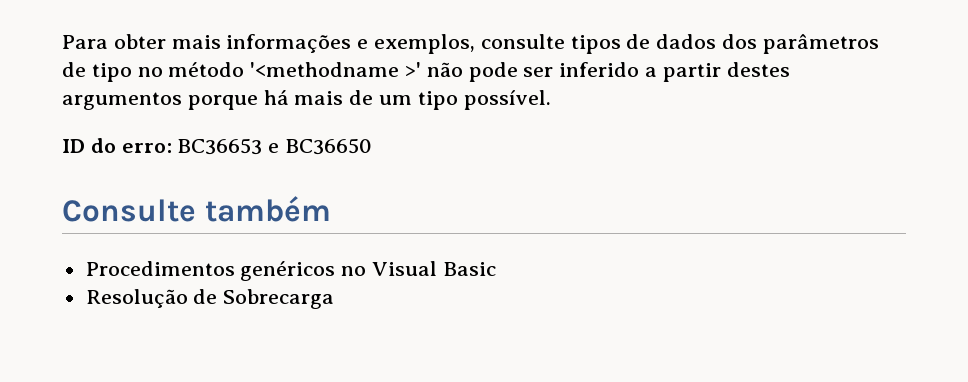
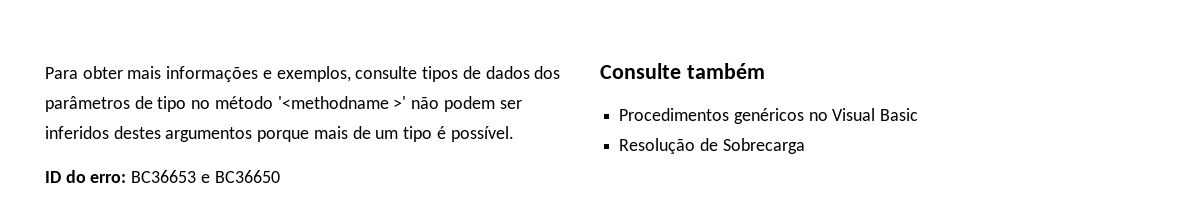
- Para obter mais informações e exemplos, consulte tipos de dados dos parâmetros de tipo no método '<methodname >' não pode ser inferido a partir destes argumentos porque há mais de um tipo possível.
+ Para obter mais informações e exemplos, consulte tipos de dados dos parâmetros de tipo no método '<methodname >' não podem ser inferidos destes argumentos porque mais de um tipo é possível.

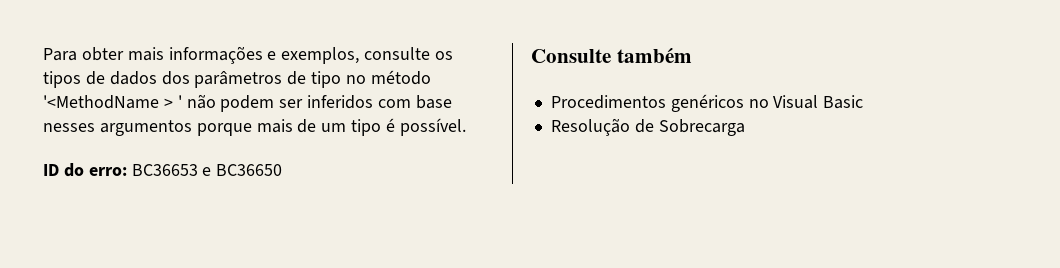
- Para obter mais informações e exemplos, consulte tipos de dados dos parâmetros de tipo no método '<methodname >' não podem ser inferidos destes argumentos porque mais de um tipo é possível.
+ Para obter mais informações e exemplos, consulte os tipos de dados dos parâmetros de tipo no método '<MethodName > ' não podem ser inferidos com base nesses argumentos porque mais de um tipo é possível.

